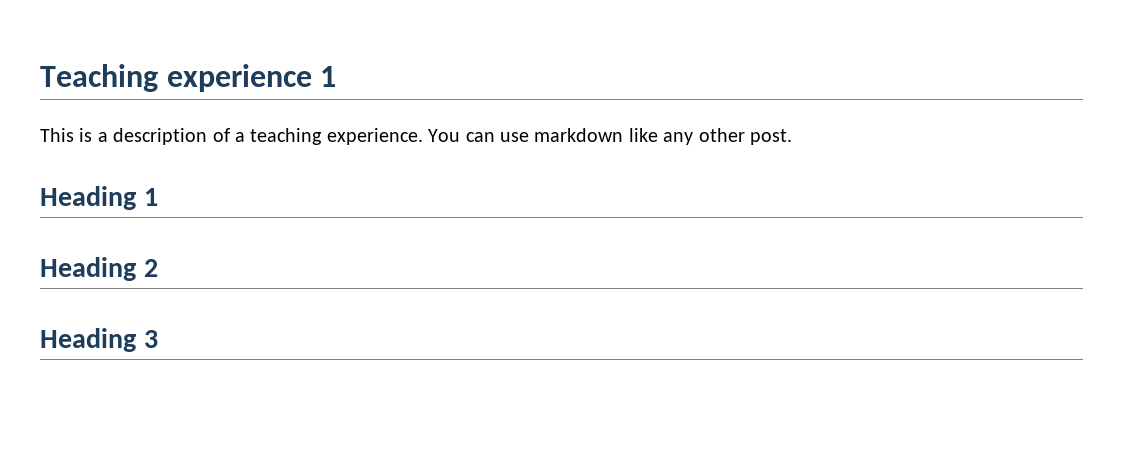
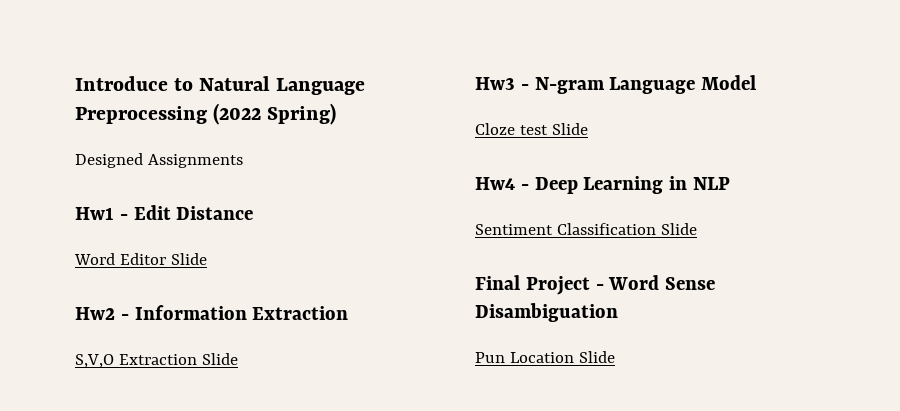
- Teaching experience 1
- This is a description of a teaching experience. You can use markdown like any other post.
- Heading 1
- Heading 2
- Heading 3
+ Introduce to Natural Language Preprocessing (2022 Spring)
+ Designed Assignments
+ Hw1 - Edit Distance
+ Word Editor Slide
+ Hw2 - Information Extraction
+ S,V,O Extraction Slide
+ Hw3 - N-gram Language Model
+ Cloze test Slide
+ Hw4 - Deep Learning in NLP
+ Sentiment Classification Slide
+ Final Project - Word Sense Disambiguation
+ Pun Location Slide

